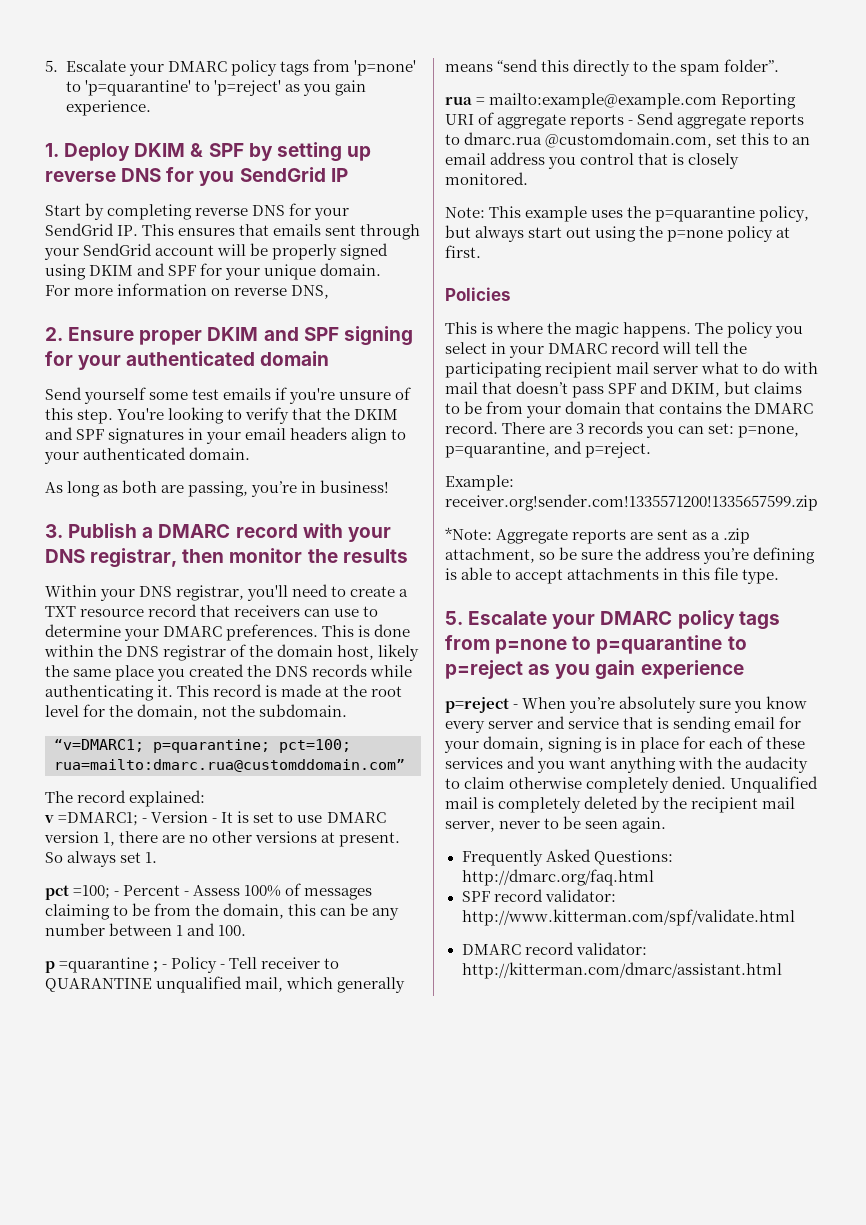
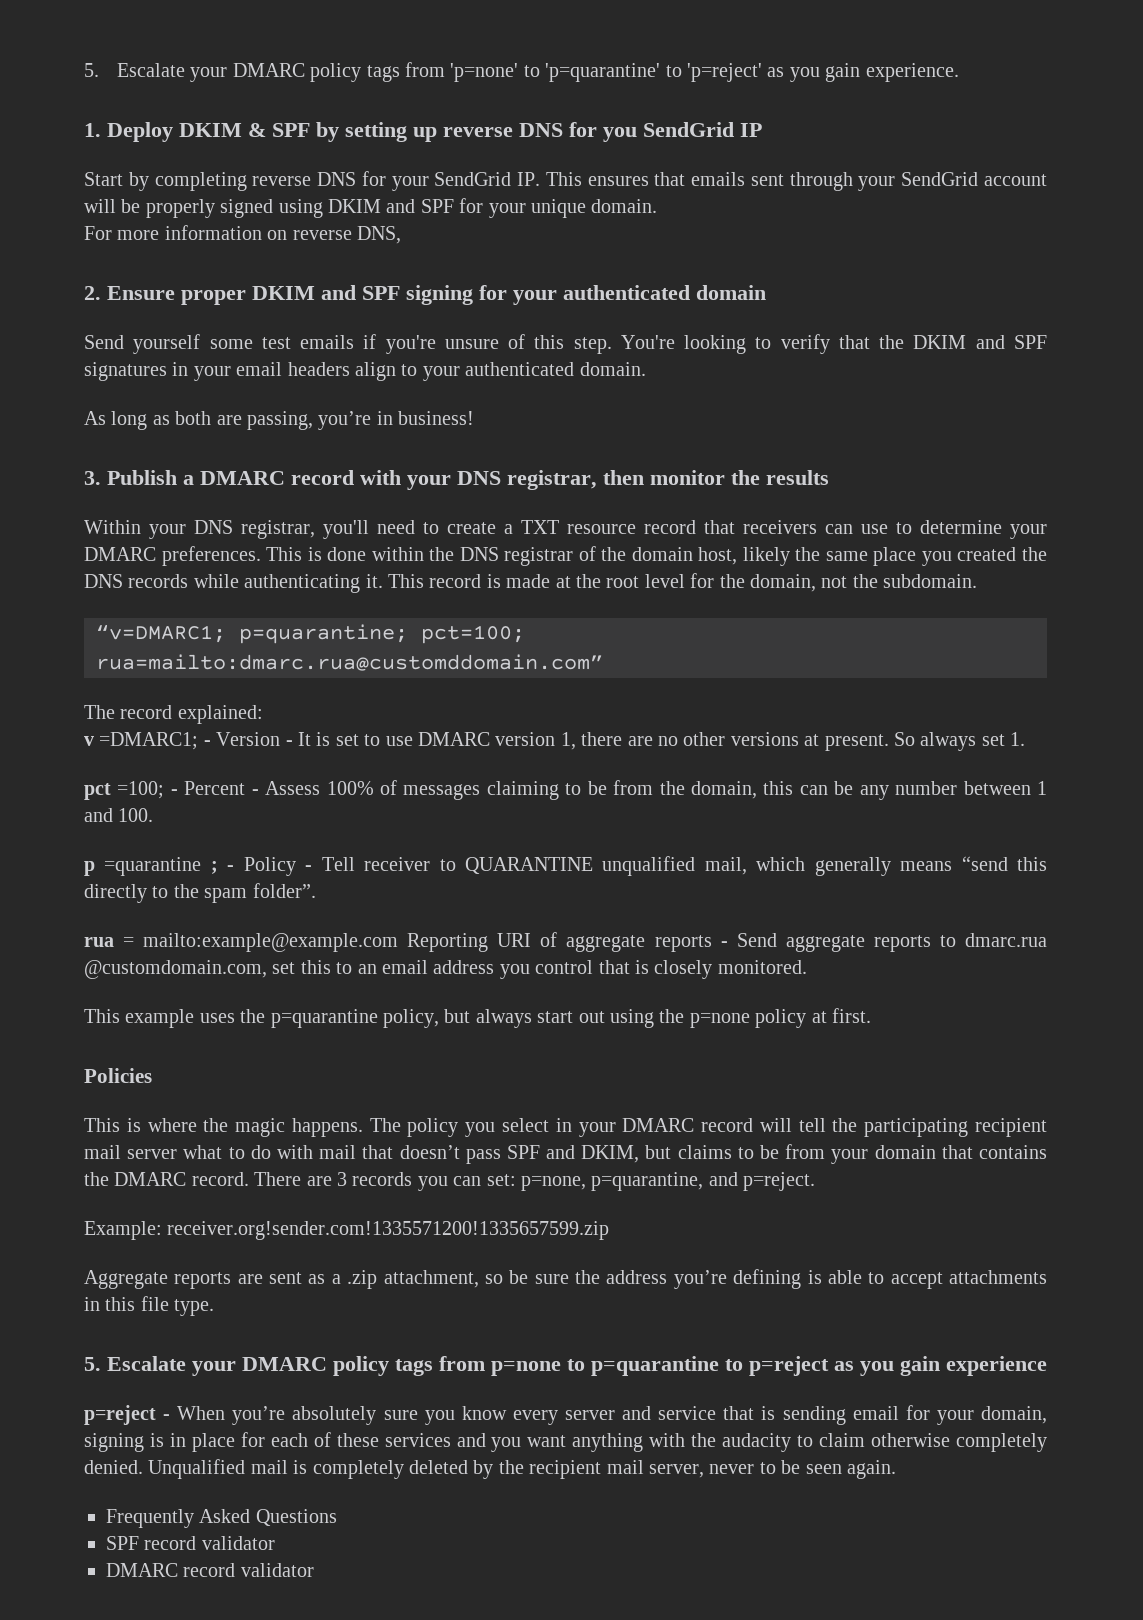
- Note: This example uses the p=quarantine policy, but always start out using the p=none policy at first.
+ This example uses the p=quarantine policy, but always start out using the p=none policy at first.
- *Note: Aggregate reports are sent as a .zip attachment, so be sure the address you’re defining is able to accept attachments in this file type.
+ Aggregate reports are sent as a .zip attachment, so be sure the address you’re defining is able to accept attachments in this file type.
- Frequently Asked Questions: http://dmarc.org/faq.html
+ Frequently Asked Questions
- SPF record validator: http://www.kitterman.com/spf/validate.html
- DMARC record validator: http://kitterman.com/dmarc/assistant.html
+ SPF record validator
+ DMARC record validator

